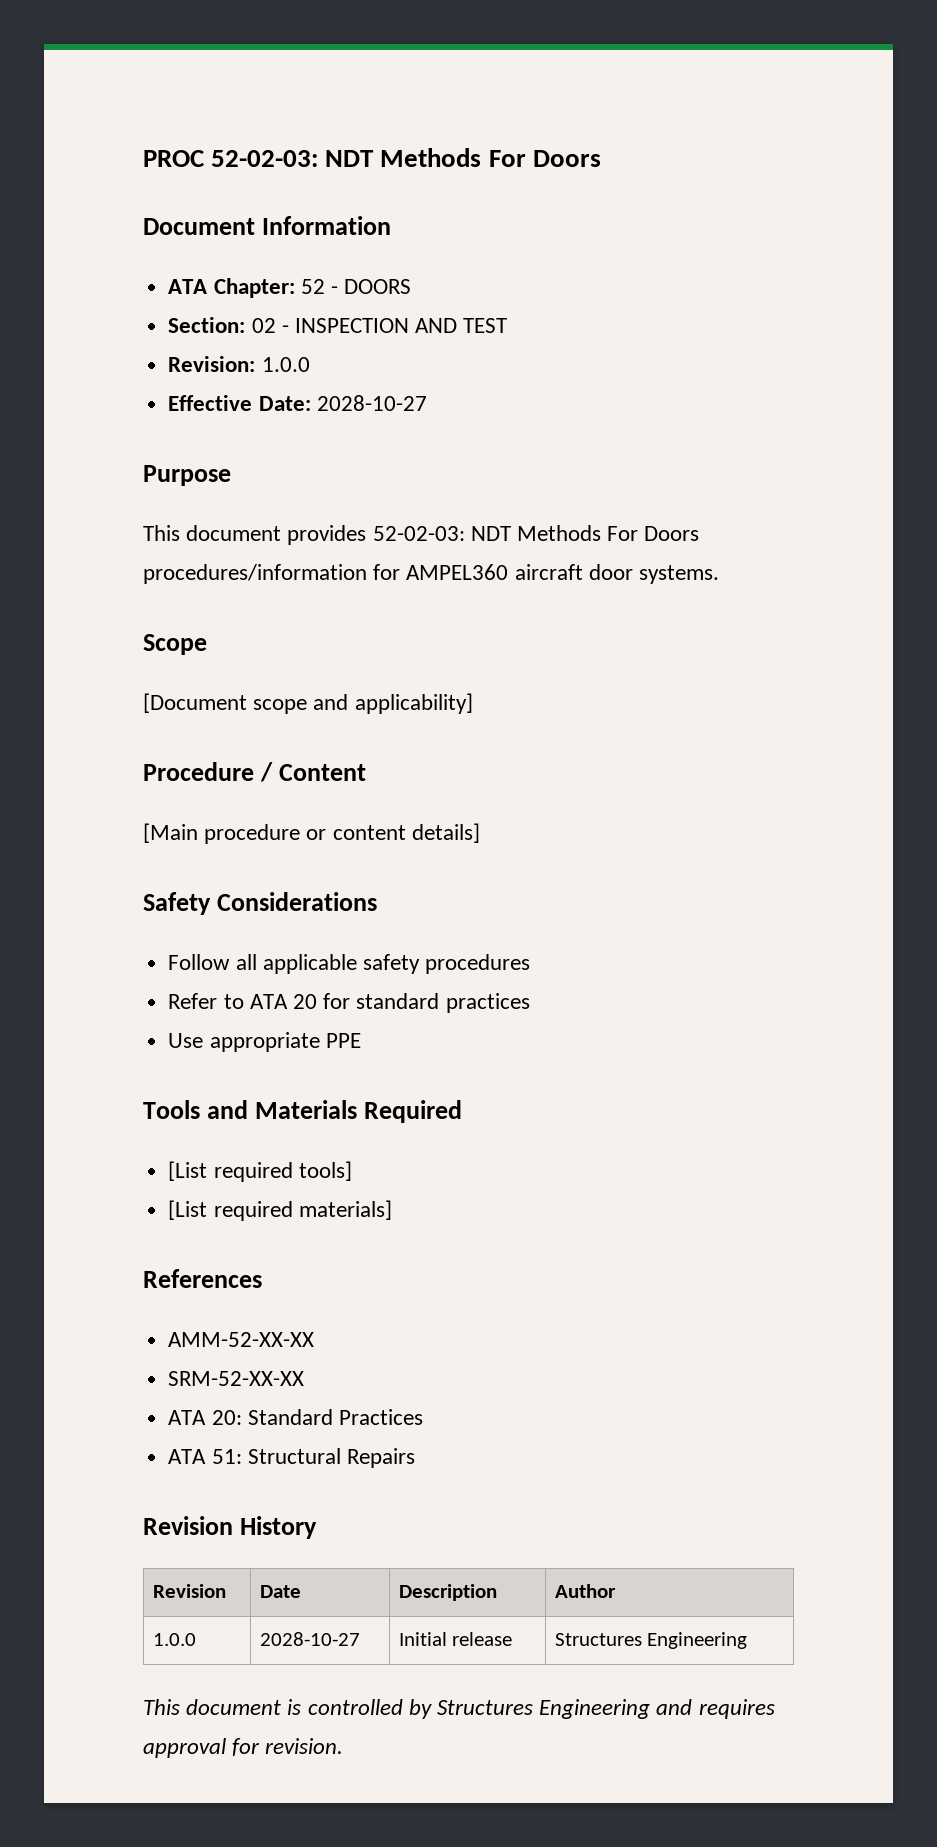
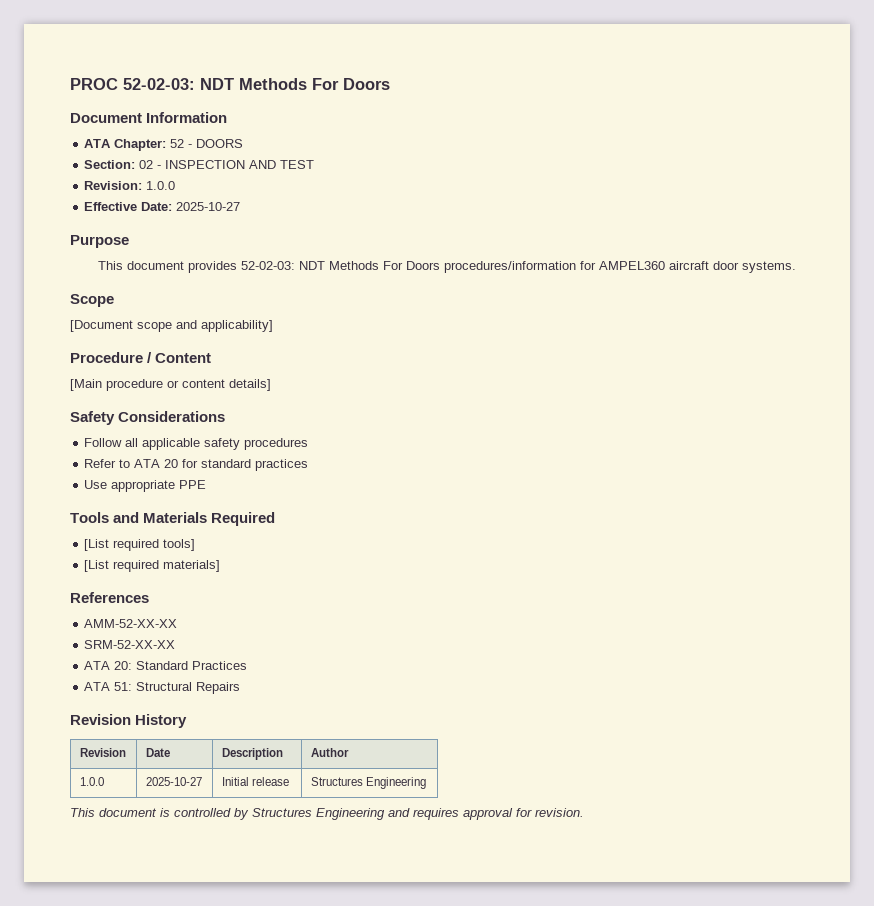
- Effective Date: 2028-10-27
+ Effective Date: 2025-10-27
- 1.0.0 | 2028-10-27 | Initial release | Structures Engineering
+ 1.0.0 | 2025-10-27 | Initial release | Structures Engineering

